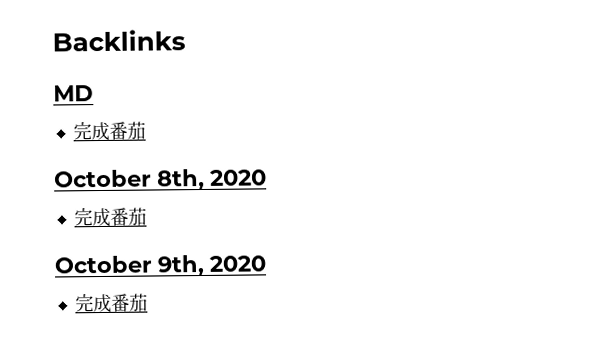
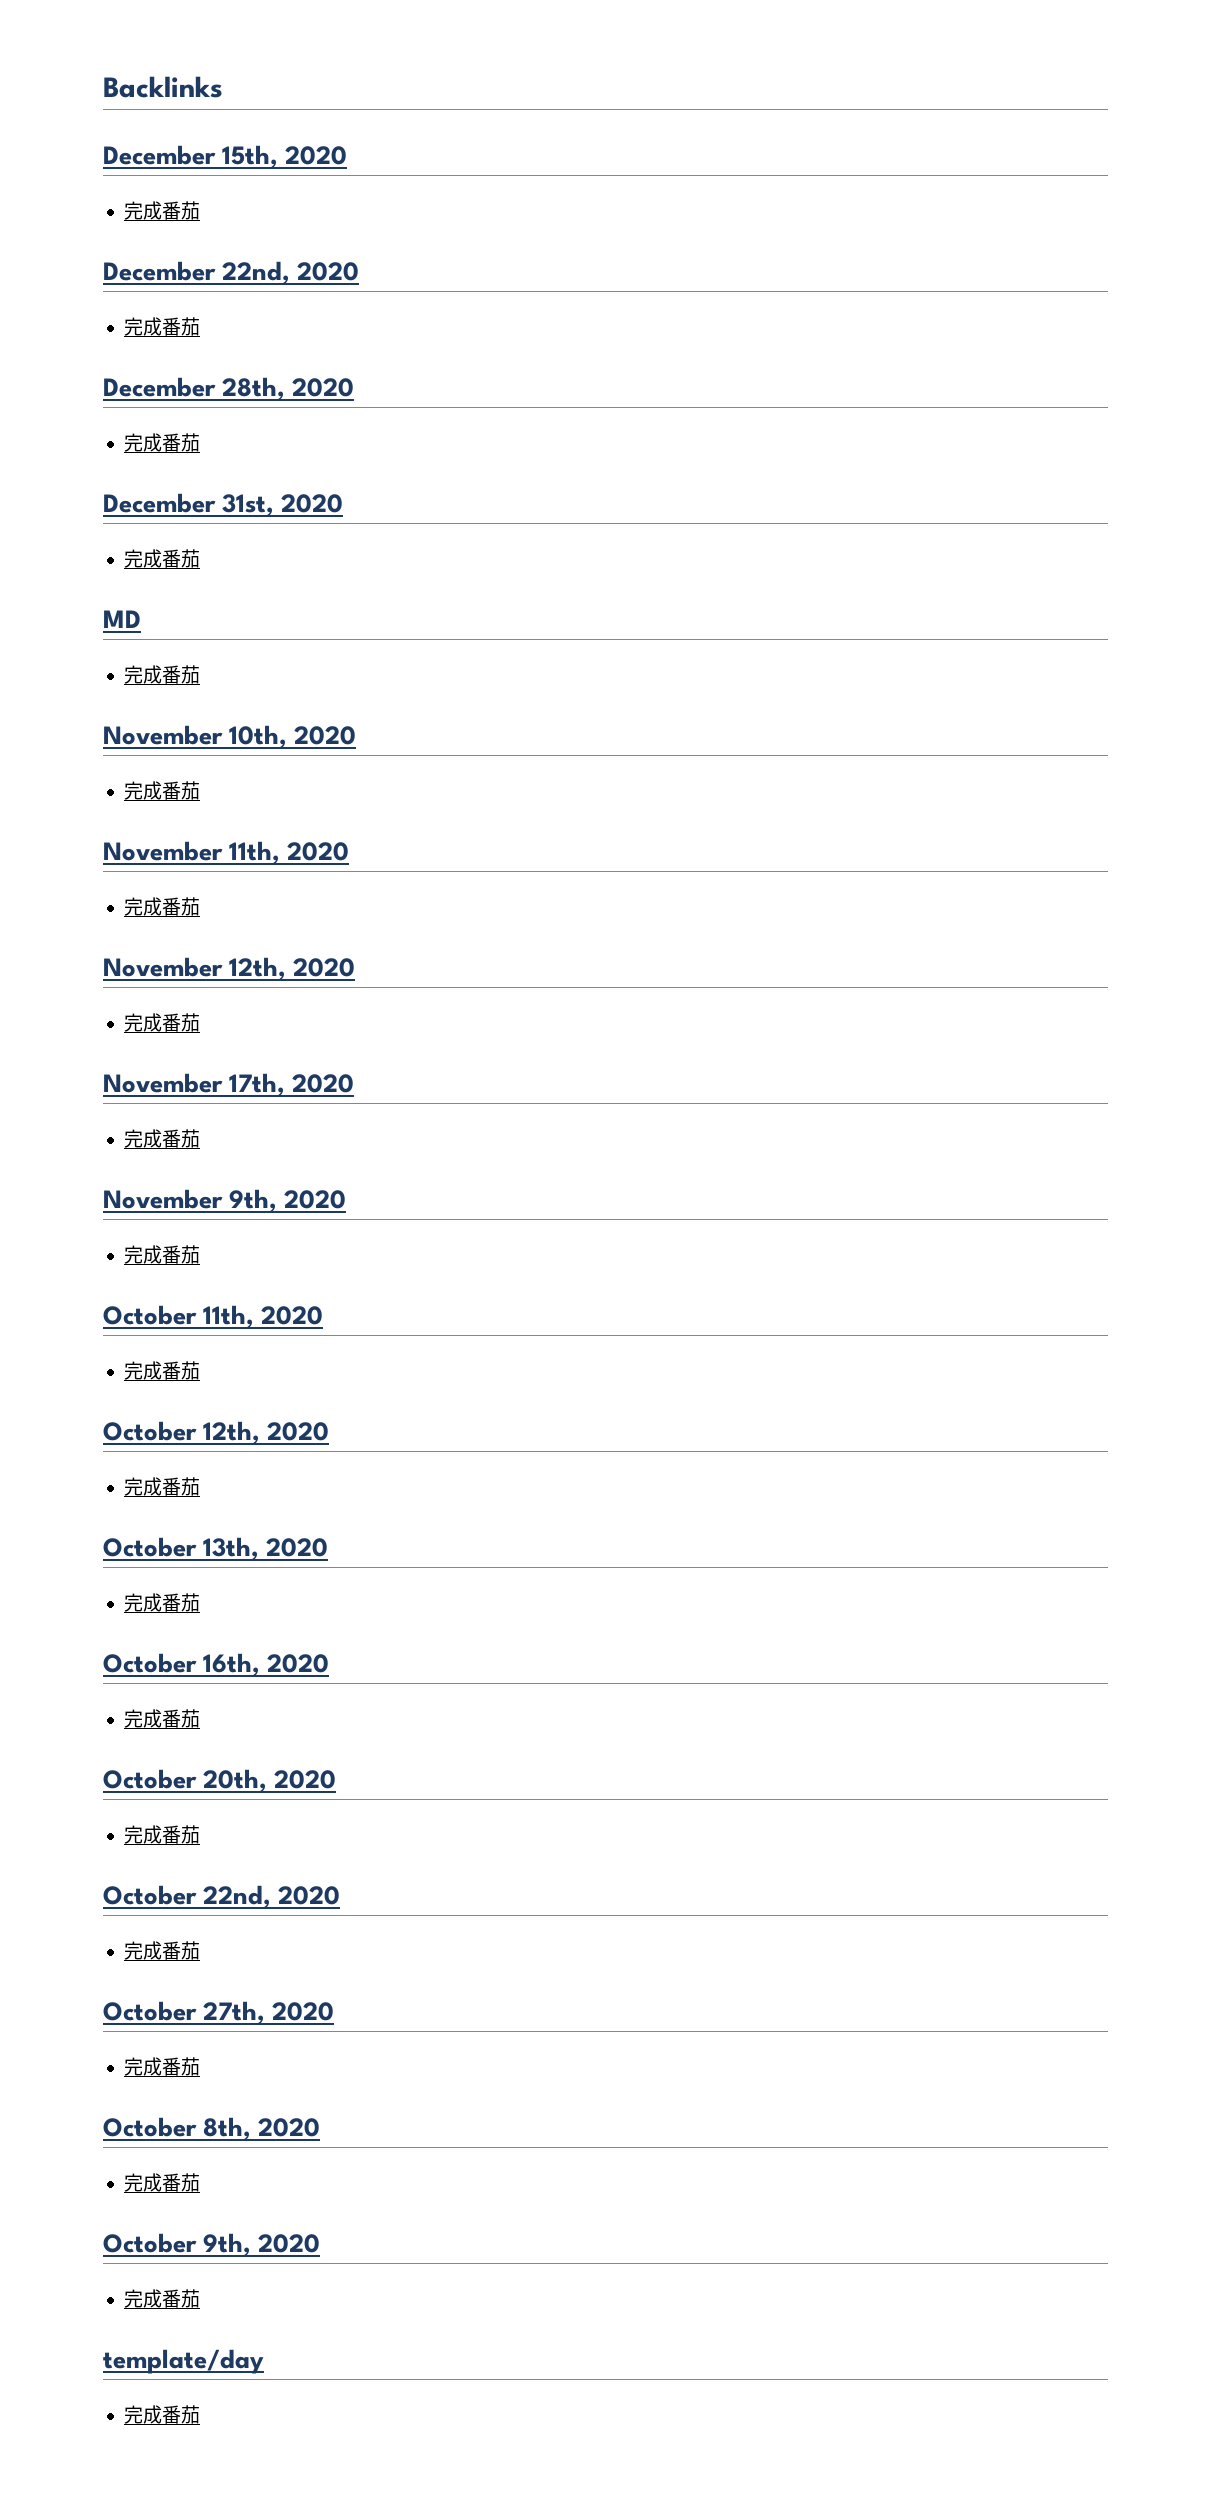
+ December 15th, 2020
+ 完成番茄
+ December 22nd, 2020
+ 完成番茄
+ December 28th, 2020
+ 完成番茄
+ December 31st, 2020
+ 完成番茄
  MD
+ 完成番茄
+ November 10th, 2020
+ 完成番茄
+ November 11th, 2020
+ 完成番茄
+ November 12th, 2020
+ 完成番茄
+ November 17th, 2020
+ 完成番茄
+ November 9th, 2020
+ 完成番茄
+ October 11th, 2020
+ 完成番茄
+ October 12th, 2020
+ 完成番茄
+ October 13th, 2020
+ 完成番茄
+ October 16th, 2020
+ 完成番茄
+ October 20th, 2020
+ 完成番茄
+ October 22nd, 2020
+ 完成番茄
+ October 27th, 2020
+ template/day
+ 完成番茄

